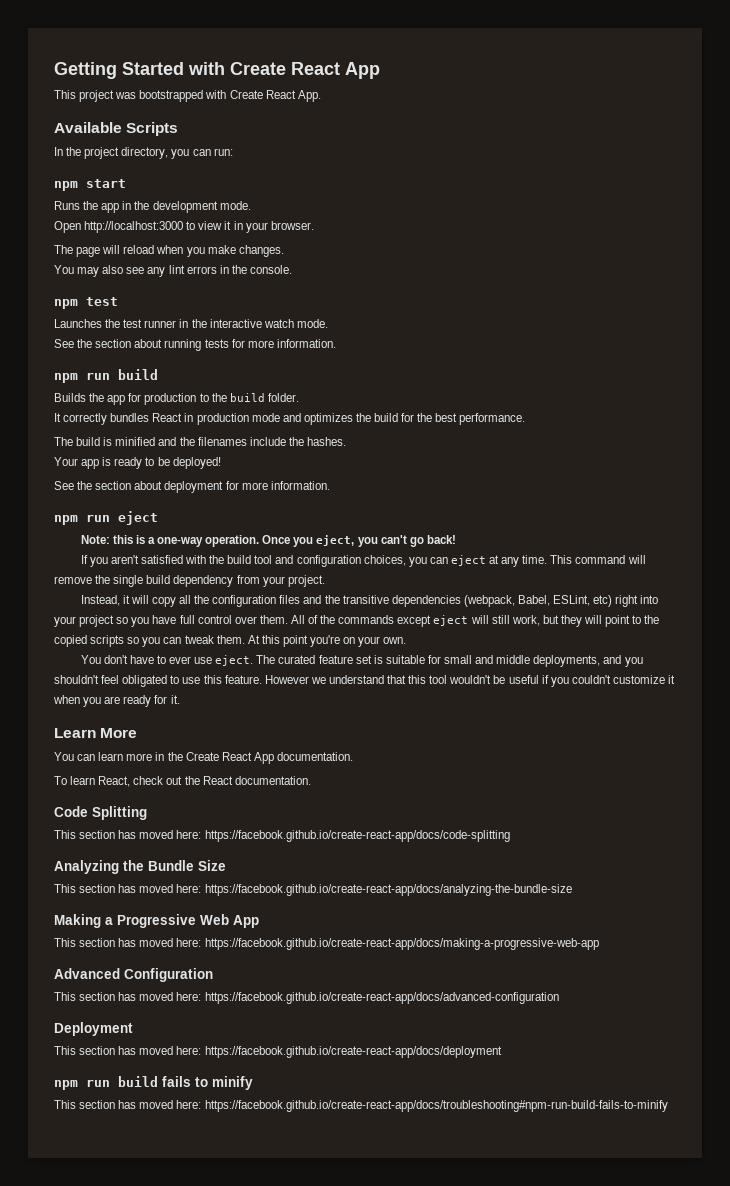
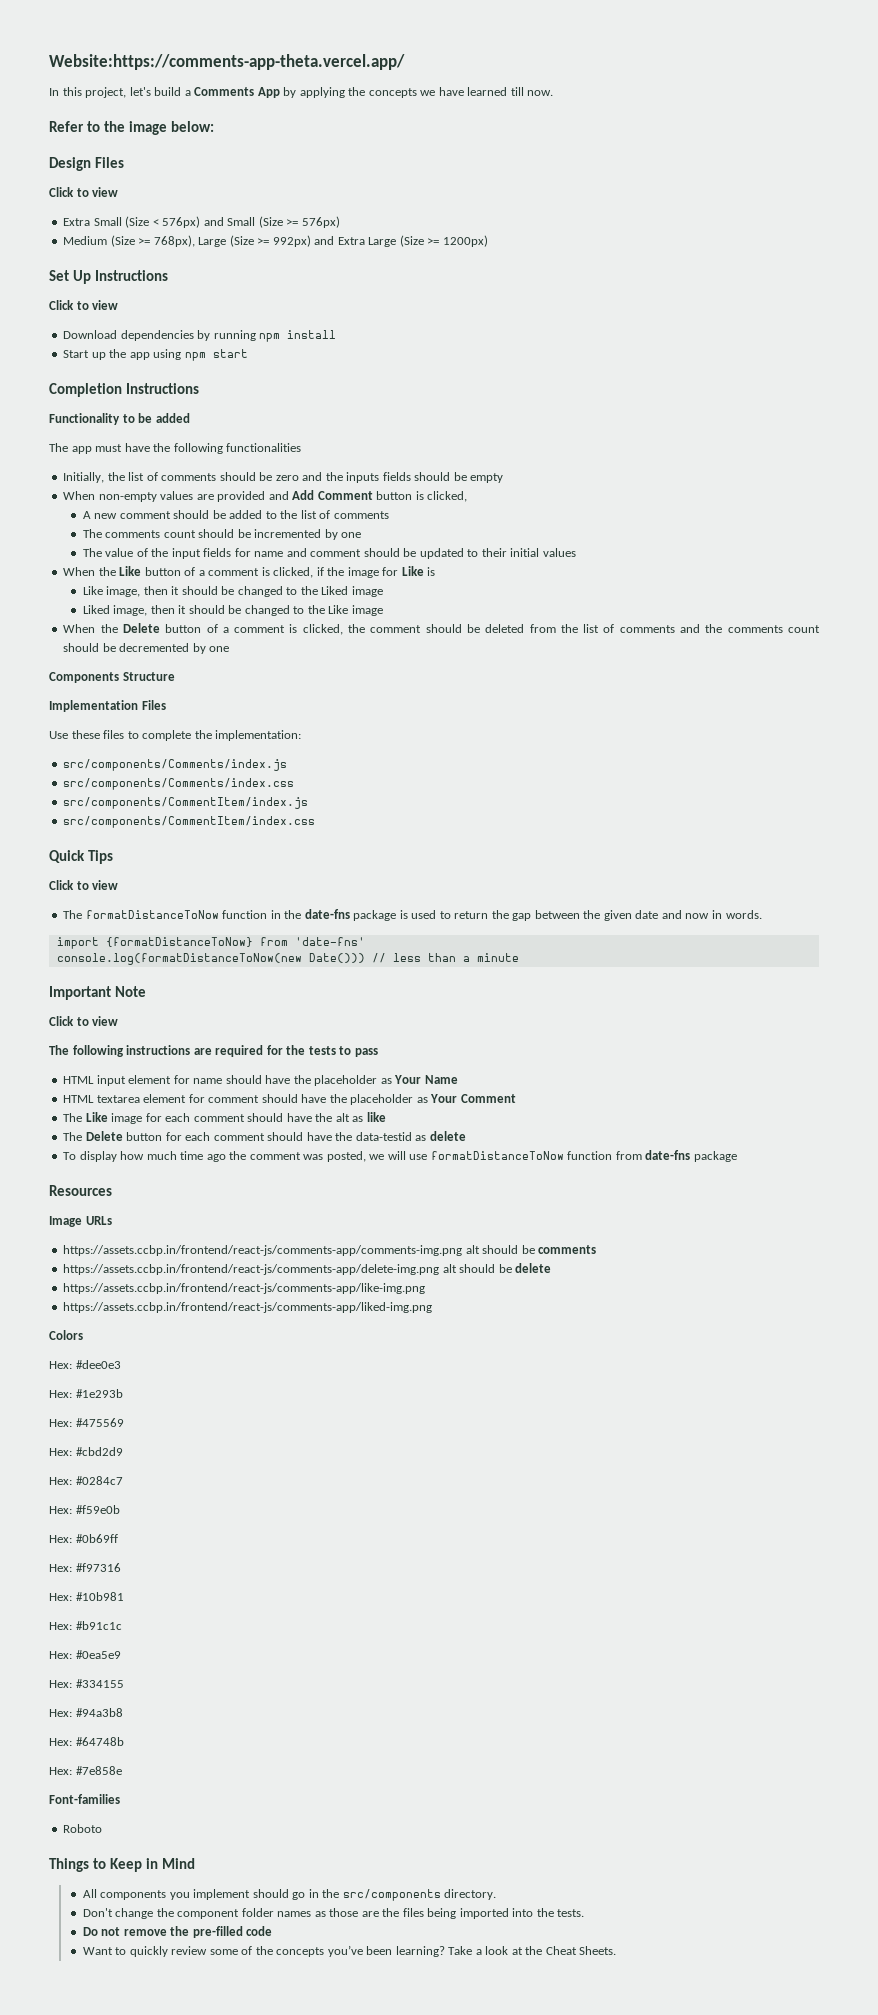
- Getting Started with Create React App
- This project was bootstrapped with Create React App.
- Available Scripts
- In the project directory, you can run:
- npm start
- Runs the app in the development mode.
- Open http://localhost:3000 to view it in your browser.
- The page will reload when you make changes.
- You may also see any lint errors in the console.
- npm test
- Launches the test runner in the interactive watch mode.
- See the section about running tests for more information.
- npm run build
- Builds the app for production to the build folder.
- It correctly bundles React in production mode and optimizes the build for the best performance.
- The build is minified and the filenames include the hashes.
- Your app is ready to be deployed!
- See the section about deployment for more information.
- npm run eject
- Note: this is a one-way operation. Once you eject, you can't go back!
- If you aren't satisfied with the build tool and configuration choices, you can eject at any time. This command will remove the single build dependency from your project.
- Instead, it will copy all the configuration files and the transitive dependencies (webpack, Babel, ESLint, etc) right into your project so you have full control over them. All of the commands except eject will still work, but they will point to the copied scripts so you can tweak them. At this point you're on your own.
- You don't have to ever use eject. The curated feature set is suitable for small and middle deployments, and you shouldn't feel obligated to use this feature. However we understand that this tool wouldn't be useful if you couldn't customize it when you are ready for it.
- Learn More
- You can learn more in the Create React App documentation.
- To learn React, check out the React documentation.
- Code Splitting
- This section has moved here: https://facebook.github.io/create-react-app/docs/code-splitting
- Analyzing the Bundle Size
- This section has moved here: https://facebook.github.io/create-react-app/docs/analyzing-the-bundle-size
- Making a Progressive Web App
- This section has moved here: https://facebook.github.io/create-react-app/docs/making-a-progressive-web-app
- Advanced Configuration
- This section has moved here: https://facebook.github.io/create-react-app/docs/advanced-configuration
- Deployment
- This section has moved here: https://facebook.github.io/create-react-app/docs/deployment
- npm run build fails to minify
- This section has moved here: https://facebook.github.io/create-react-app/docs/troubleshooting#npm-run-build-fails-to-minify
+ Website:https://comments-app-theta.vercel.app/
+ In this project, let's build a Comments App by applying the concepts we have learned till now.
+ Refer to the image below:
+ Design Files
+ Click to view
+ Extra Small (Size < 576px) and Small (Size >= 576px)
+ Medium (Size >= 768px), Large (Size >= 992px) and Extra Large (Size >= 1200px)
+ Set Up Instructions
+ Click to view
+ Download dependencies by running npm install
+ Start up the app using npm start
+ Completion Instructions
+ Functionality to be added
+ The app must have the following functionalities
+ Initially, the list of comments should be zero and the inputs fields should be empty
+ When non-empty values are provided and Add Comment button is clicked,
+ A new comment should be added to the list of comments
+ The comments count should be incremented by one
+ The value of the input fields for name and comment should be updated to their initial values
+ When the Like button of a comment is clicked, if the image for Like is
+ Like image, then it should be changed to the Liked image
+ Liked image, then it should be changed to the Like image
+ When the Delete button of a comment is clicked, the comment should be deleted from the list of comments and the comments count should be decremented by one
+ Components Structure
+ Implementation Files
+ Use these files to complete the implementation:
+ src/components/Comments/index.js
+ src/components/Comments/index.css
+ src/components/CommentItem/index.js
+ src/components/CommentItem/index.css
+ Quick Tips
+ Click to view
+ The formatDistanceToNow function in the date-fns package is used to return the gap between the given date and now in words.
+ import {formatDistanceToNow} from 'date-fns'
+ console.log(formatDistanceToNow(new Date())) // less than a minute
+ Important Note
+ Click to view
+ The following instructions are required for the tests to pass
+ HTML input element for name should have the placeholder as Your Name
+ HTML textarea element for comment should have the placeholder as Your Comment
+ The Like image for each comment should have the alt as like
+ The Delete button for each comment should have the data-testid as delete
+ To display how much time ago the comment was posted, we will use formatDistanceToNow function from date-fns package
+ Resources
+ Image URLs
+ https://assets.ccbp.in/frontend/react-js/comments-app/comments-img.png alt should be comments
+ https://assets.ccbp.in/frontend/react-js/comments-app/delete-img.png alt should be delete
+ https://assets.ccbp.in/frontend/react-js/comments-app/like-img.png
+ https://assets.ccbp.in/frontend/react-js/comments-app/liked-img.png
+ Colors
+ Hex: #dee0e3
+ Hex: #1e293b
+ Hex: #475569
+ Hex: #cbd2d9
+ Hex: #0284c7
+ Hex: #f59e0b
+ Hex: #0b69ff
+ Hex: #f97316
+ Hex: #10b981
+ Hex: #b91c1c
+ Hex: #0ea5e9
+ Hex: #334155
+ Hex: #94a3b8
+ Hex: #64748b
+ Hex: #7e858e
+ Font-families
+ Roboto
+ Things to Keep in Mind
+ All components you implement should go in the src/components directory.
+ Don't change the component folder names as those are the files being imported into the tests.
+ Do not remove the pre-filled code
+ Want to quickly review some of the concepts you’ve been learning? Take a look at the Cheat Sheets.

